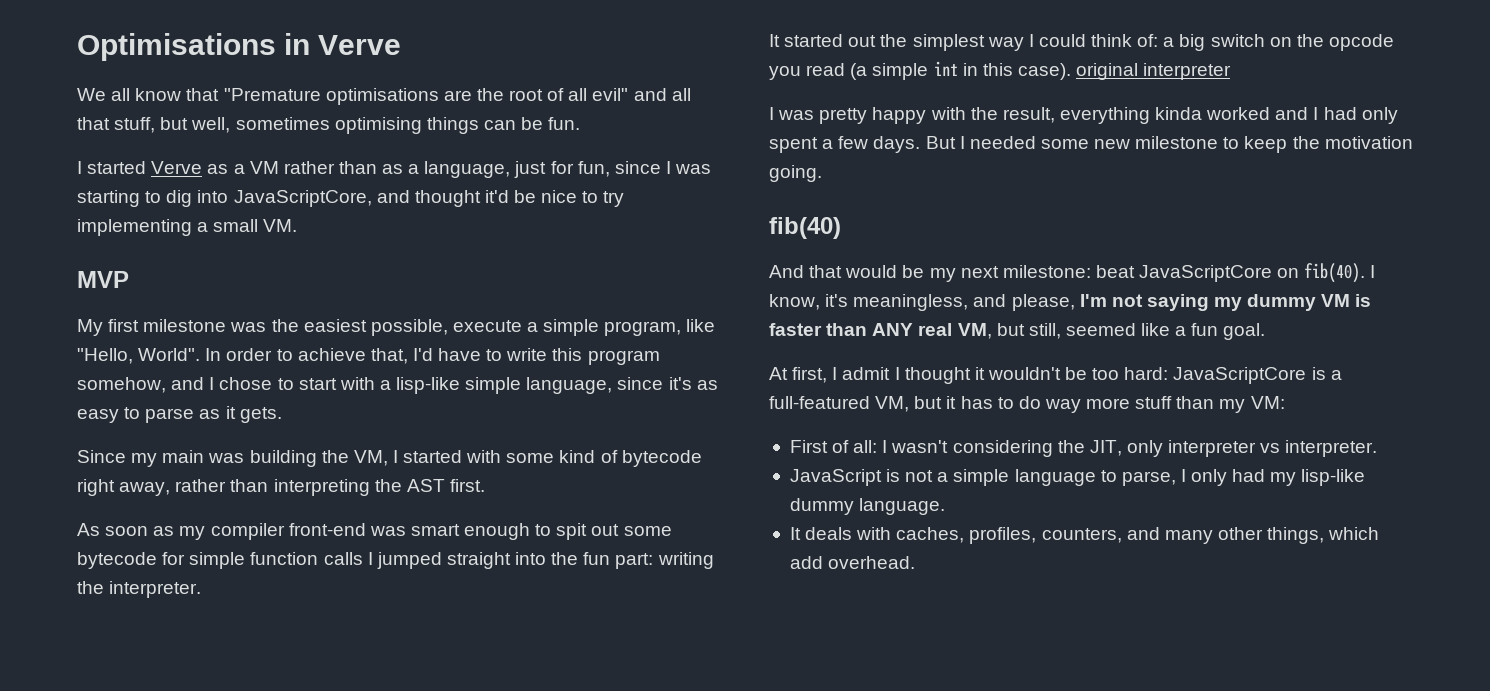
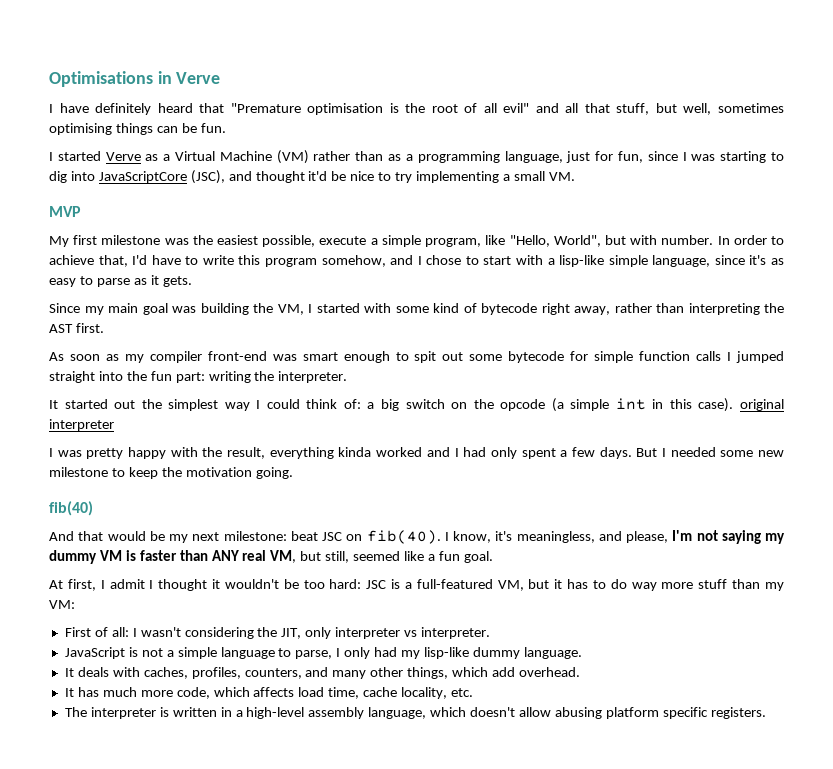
- We all know that "Premature optimisations are the root of all evil" and all that stuff, but well, sometimes optimising things can be fun.
+ I have definitely heard that "Premature optimisation is the root of all evil" and all that stuff, but well, sometimes optimising things can be fun.
- I started Verve as a VM rather than as a language, just for fun, since I was starting to dig into JavaScriptCore, and thought it'd be nice to try implementing a small VM.
+ I started Verve as a Virtual Machine (VM) rather than as a programming language, just for fun, since I was starting to dig into JavaScriptCore (JSC), and thought it'd be nice to try implementing a small VM.
- My first milestone was the easiest possible, execute a simple program, like "Hello, World".
+ My first milestone was the easiest possible, execute a simple program, like "Hello, World", but with number.
- Since my main was building the VM, I started with some kind of bytecode right away, rather than interpreting the AST first.
+ Since my main goal was building the VM, I started with some kind of bytecode right away, rather than interpreting the AST first.
- It started out the simplest way I could think of: a big switch on the opcode you read (a simple int in this case). original interpreter
+ It started out the simplest way I could think of: a big switch on the opcode (a simple int in this case). original interpreter
- And that would be my next milestone: beat JavaScriptCore on fib(40).
+ And that would be my next milestone: beat JSC on fib(40).
- At first, I admit I thought it wouldn't be too hard: JavaScriptCore is a full-featured VM, but it has to do way more stuff than my VM:
+ At first, I admit I thought it wouldn't be too hard: JSC is a full-featured VM, but it has to do way more stuff than my VM:
+ It has much more code, which affects load time, cache locality, etc.
+ The interpreter is written in a high-level assembly language, which doesn't allow abusing platform specific registers.

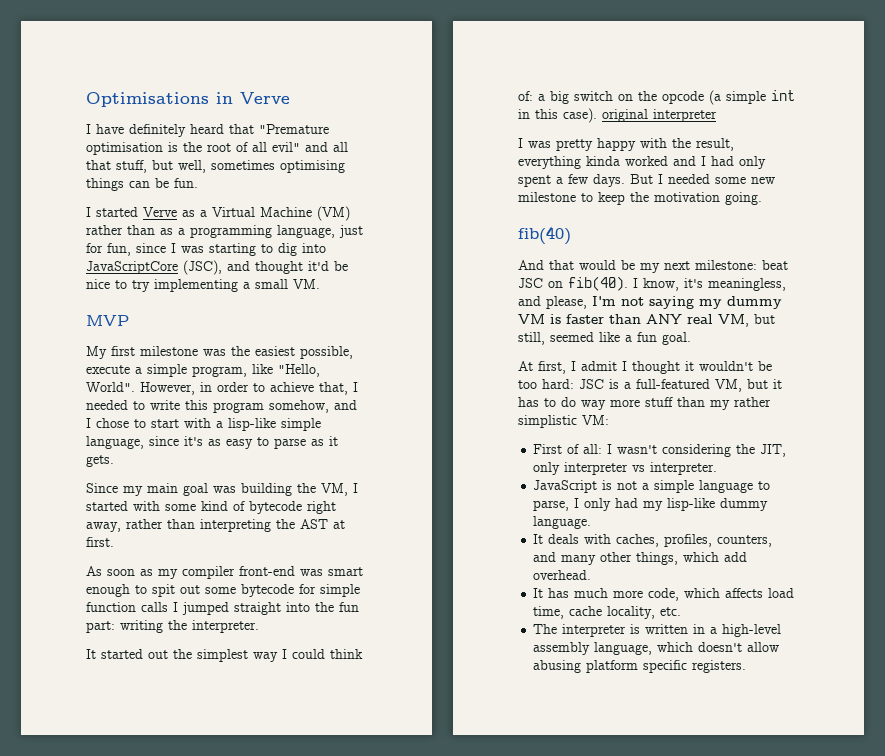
- My first milestone was the easiest possible, execute a simple program, like "Hello, World", but with number. In order to achieve that, I'd have to write this program somehow, and I chose to start with a lisp-like simple language, since it's as easy to parse as it gets.
+ My first milestone was the easiest possible, execute a simple program, like "Hello, World". However, in order to achieve that, I needed to write this program somehow, and I chose to start with a lisp-like simple language, since it's as easy to parse as it gets.
- Since my main goal was building the VM, I started with some kind of bytecode right away, rather than interpreting the AST first.
+ Since my main goal was building the VM, I started with some kind of bytecode right away, rather than interpreting the AST at first.
- At first, I admit I thought it wouldn't be too hard: JSC is a full-featured VM, but it has to do way more stuff than my VM:
+ At first, I admit I thought it wouldn't be too hard: JSC is a full-featured VM, but it has to do way more stuff than my rather simplistic VM:

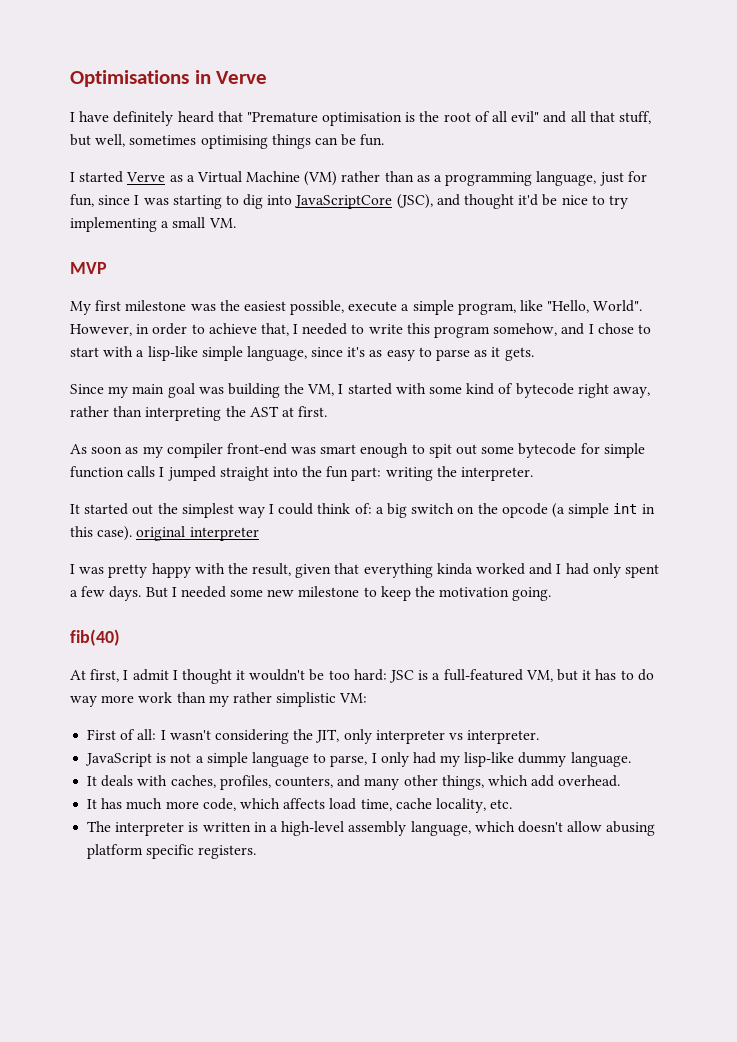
- I was pretty happy with the result, everything kinda worked and I had only spent a few days.
+ I was pretty happy with the result, given that everything kinda worked and I had only spent a few days.
- And that would be my next milestone: beat JSC on fib(40). I know, it's meaningless, and please, I'm not saying my dummy VM is faster than ANY real VM, but still, seemed like a fun goal.
- At first, I admit I thought it wouldn't be too hard: JSC is a full-featured VM, but it has to do way more stuff than my rather simplistic VM:
+ At first, I admit I thought it wouldn't be too hard: JSC is a full-featured VM, but it has to do way more work than my rather simplistic VM:

